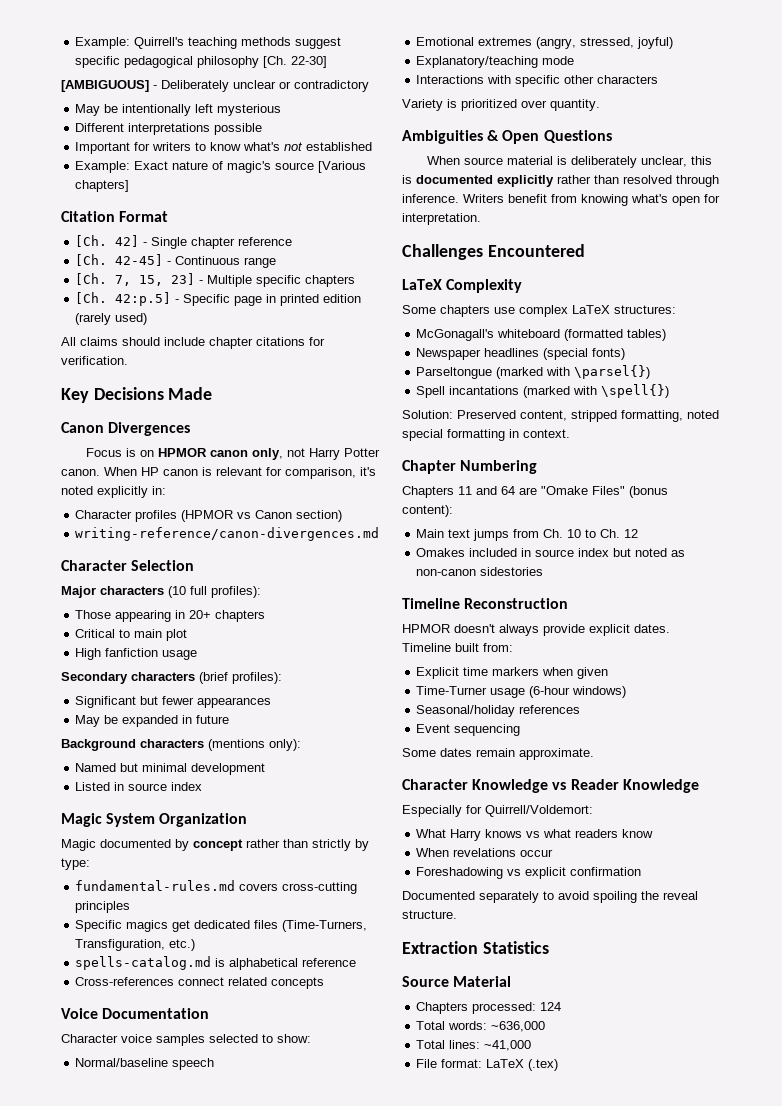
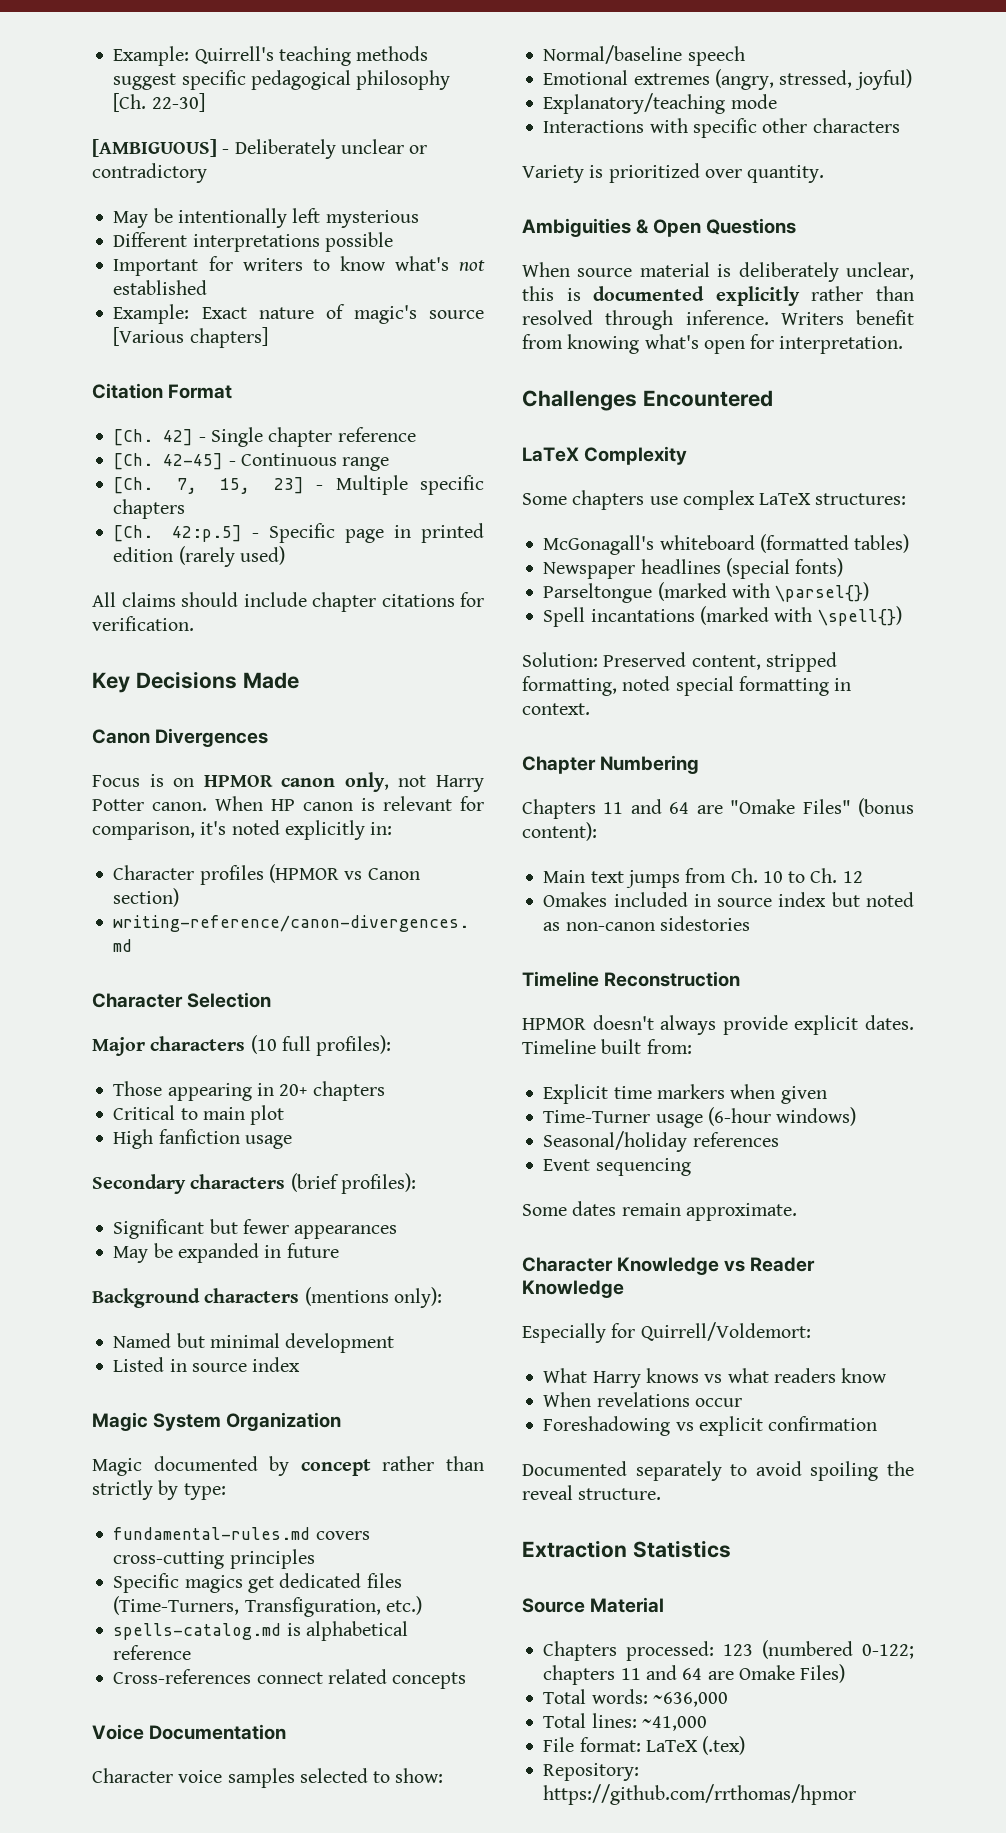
- Chapters processed: 124
+ Chapters processed: 123 (numbered 0-122; chapters 11 and 64 are Omake Files)
+ Repository: https://github.com/rrthomas/hpmor

